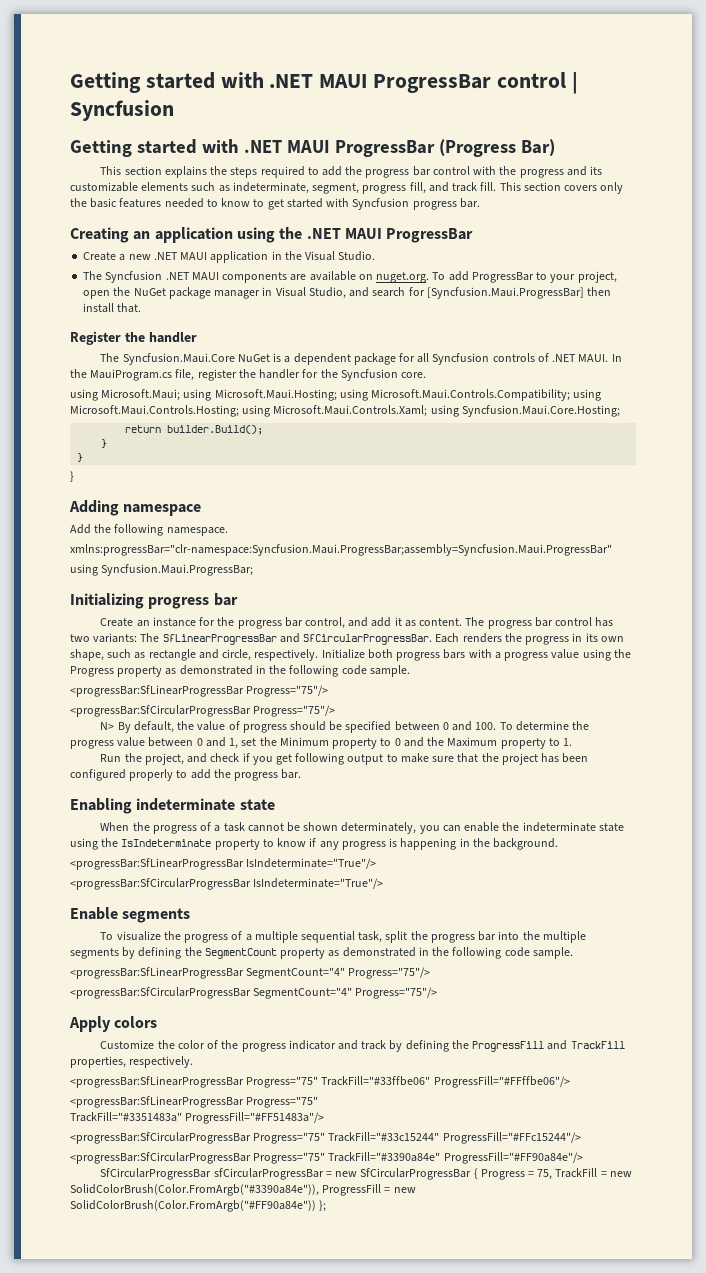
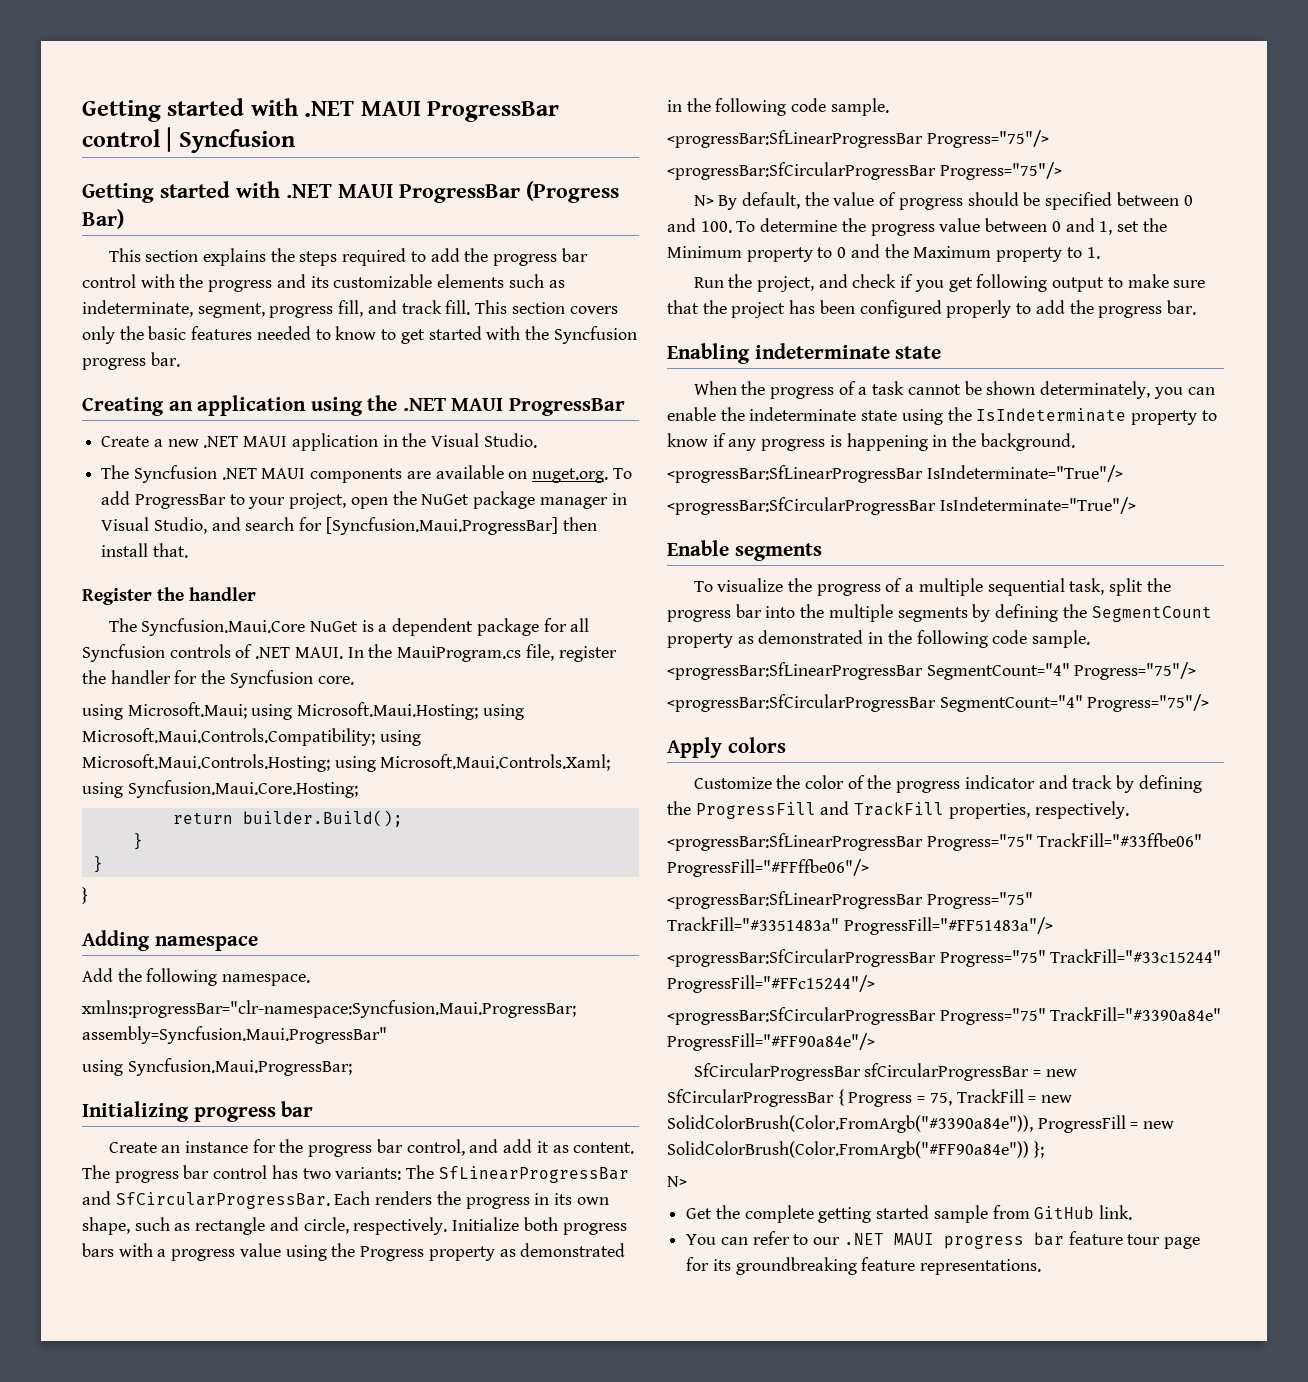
- This section covers only the basic features needed to know to get started with Syncfusion progress bar.
+ This section covers only the basic features needed to know to get started with the Syncfusion progress bar.
  SfCircularProgressBar sfCircularProgressBar = new SfCircularProgressBar { Progress = 75, TrackFill = new SolidColorBrush(Color.FromArgb("#3390a84e")), ProgressFill = new SolidColorBrush(Color.FromArgb("#FF90a84e")) };
+ N>
+ Get the complete getting started sample from GitHub link.
+ You can refer to our .NET MAUI progress bar feature tour page for its groundbreaking feature representations.

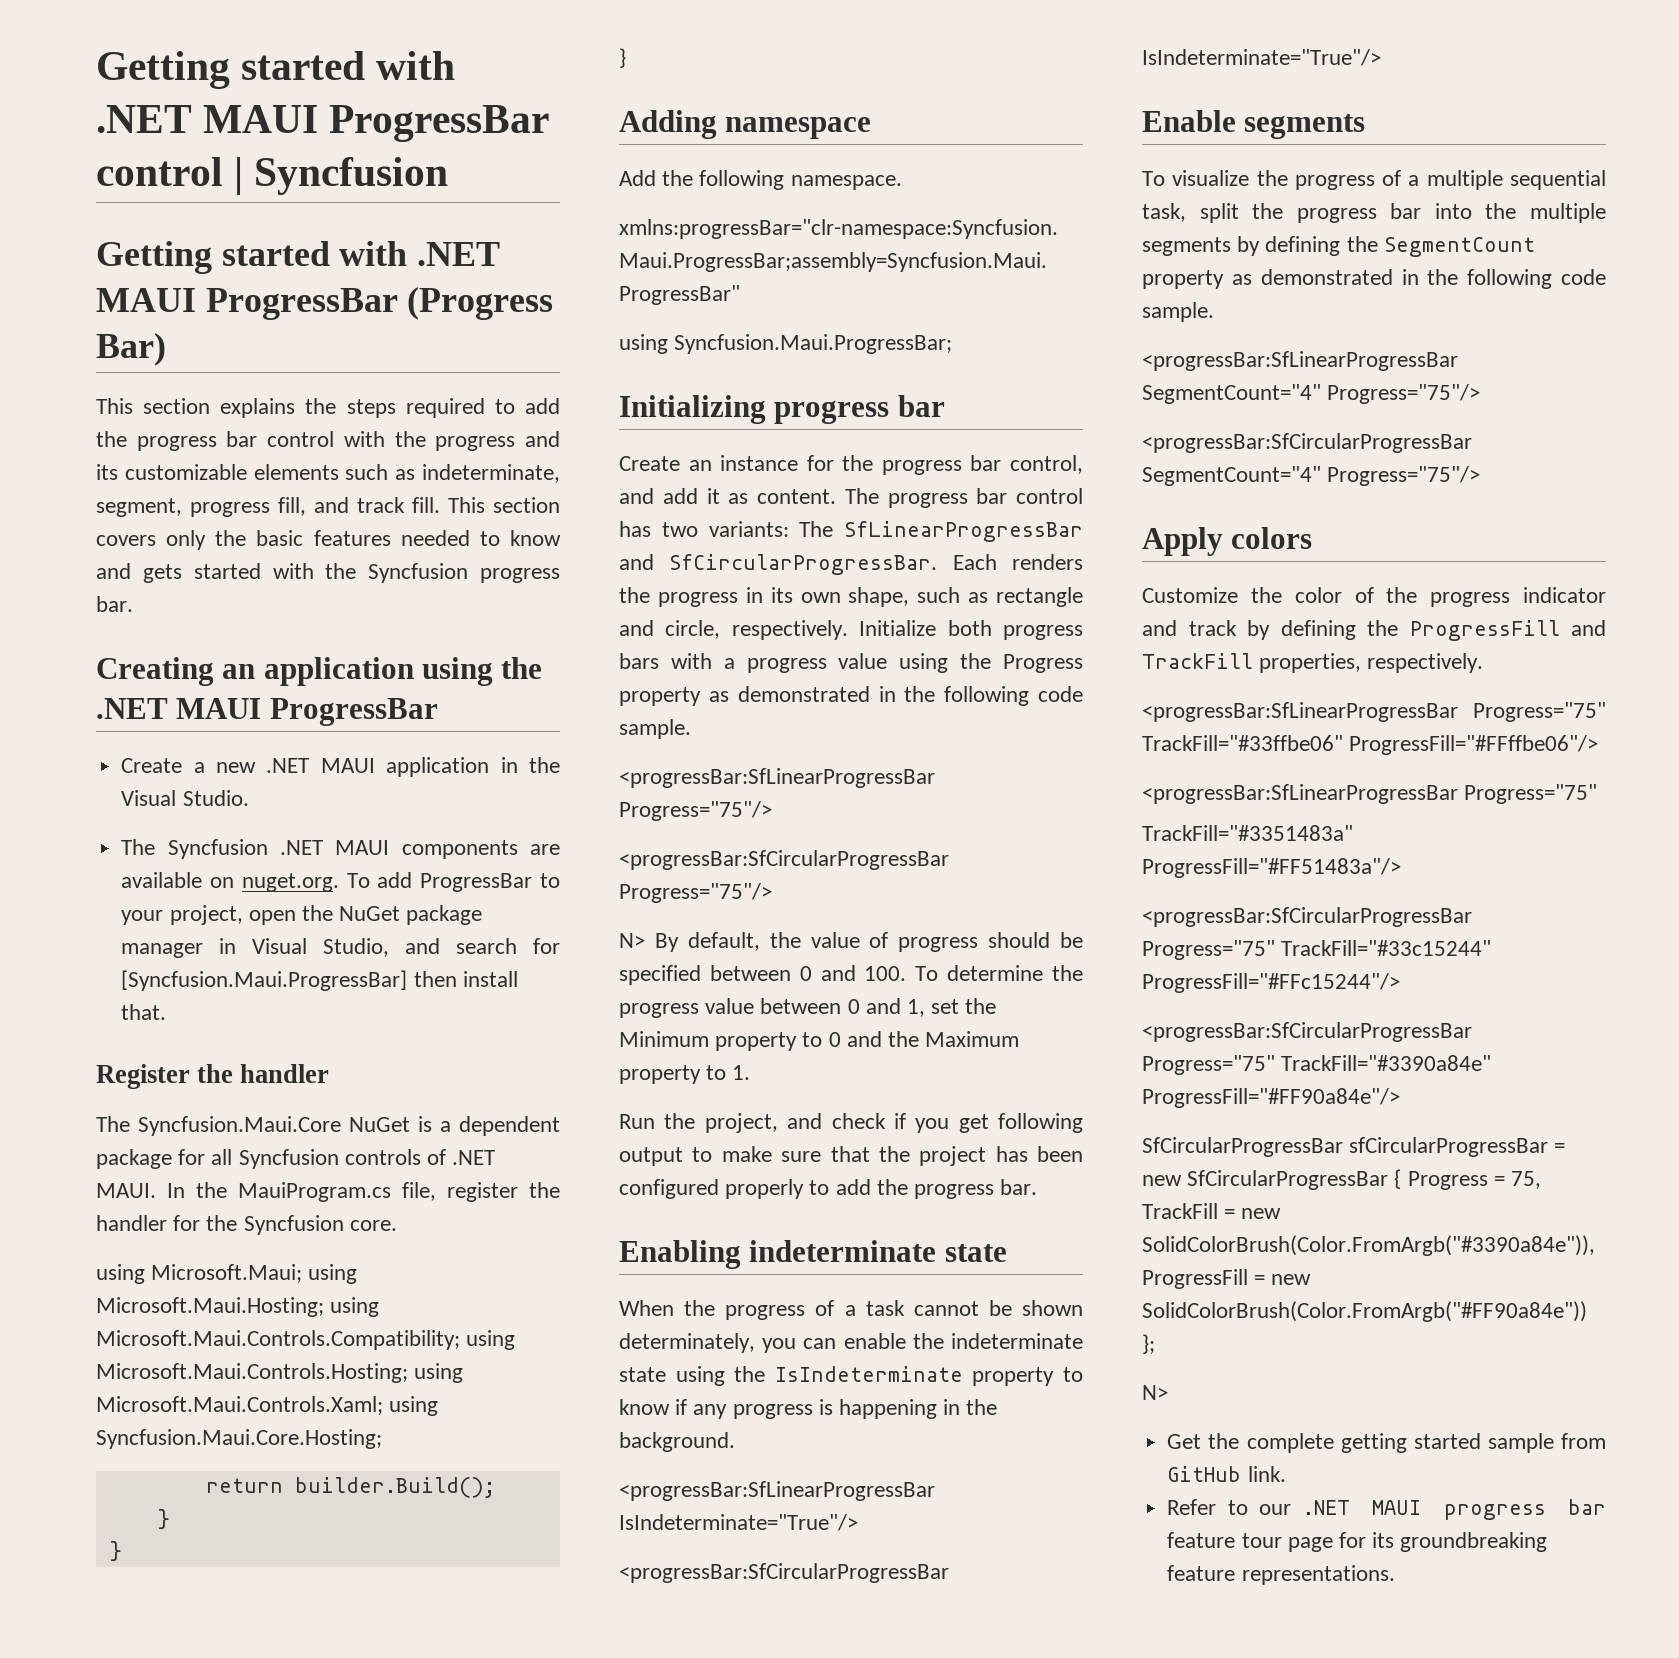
- This section covers only the basic features needed to know to get started with the Syncfusion progress bar.
+ This section covers only the basic features needed to know and gets started with the Syncfusion progress bar.
- You can refer to our .NET MAUI progress bar feature tour page for its groundbreaking feature representations.
+ Refer to our .NET MAUI progress bar feature tour page for its groundbreaking feature representations.

